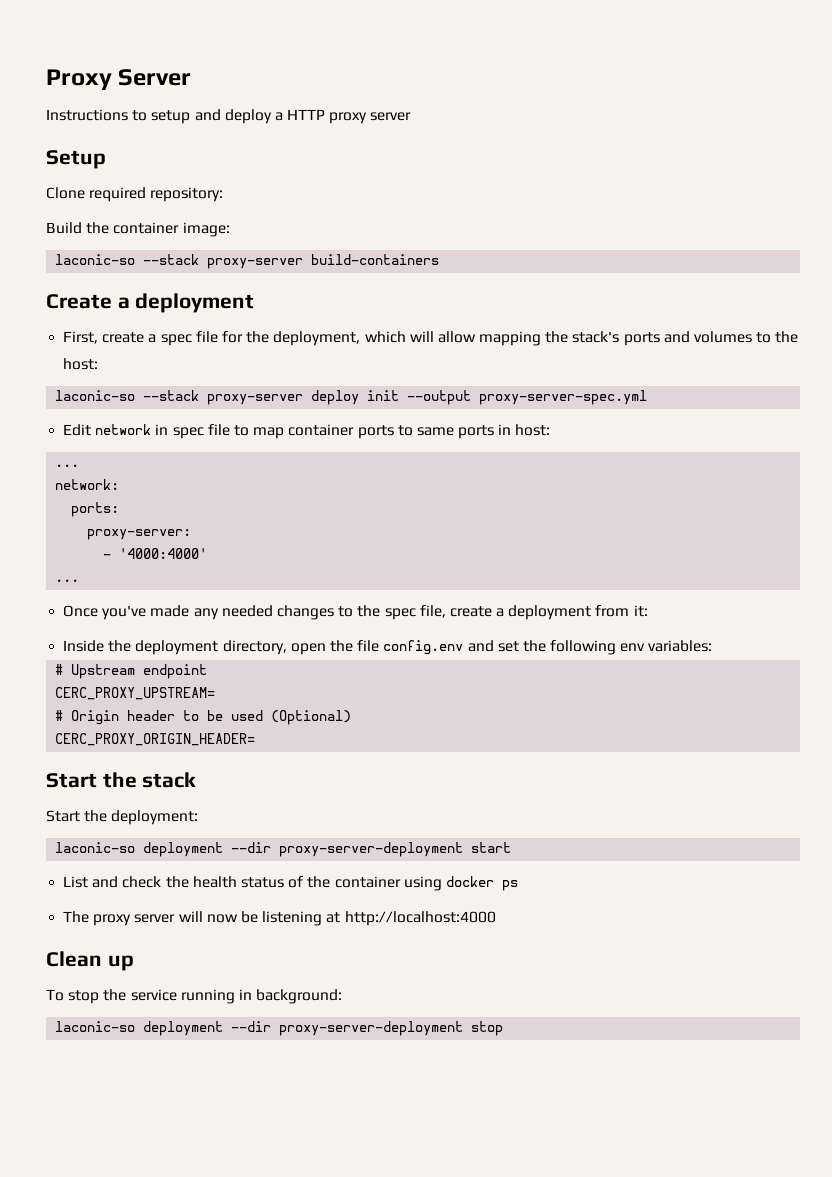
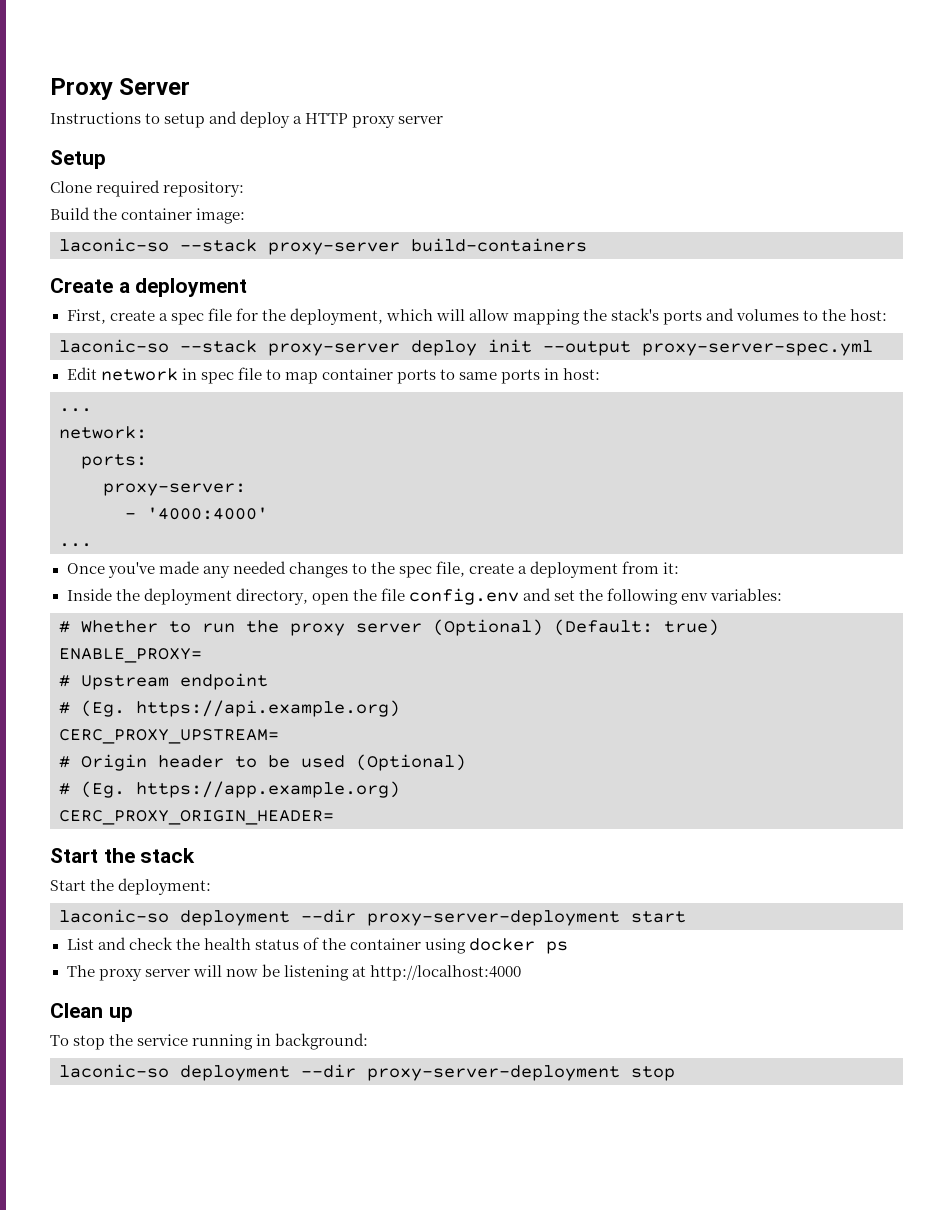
+ # Whether to run the proxy server (Optional) (Default: true)
+ ENABLE_PROXY=
+ # (Eg. https://api.example.org)
+ # (Eg. https://app.example.org)

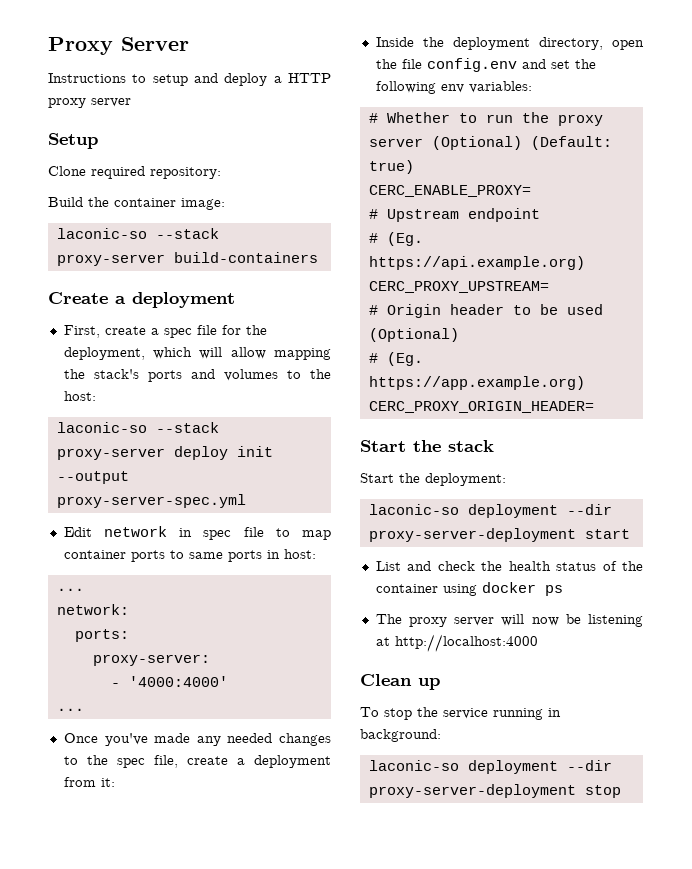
- ENABLE_PROXY=
+ CERC_ENABLE_PROXY=

